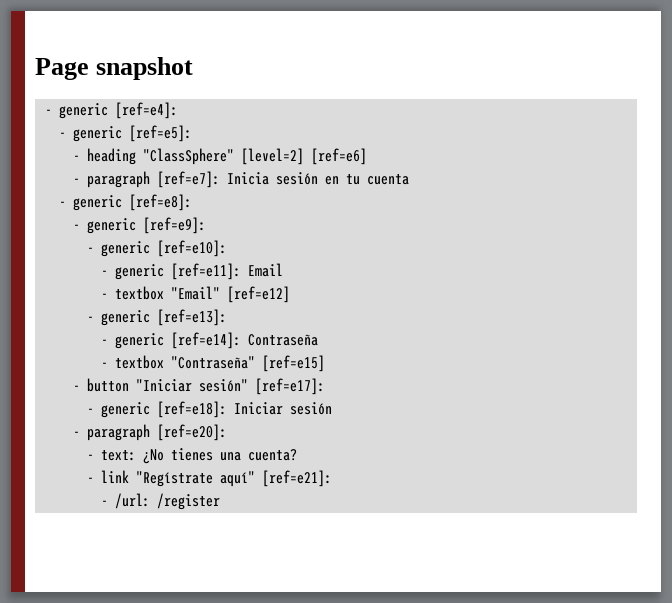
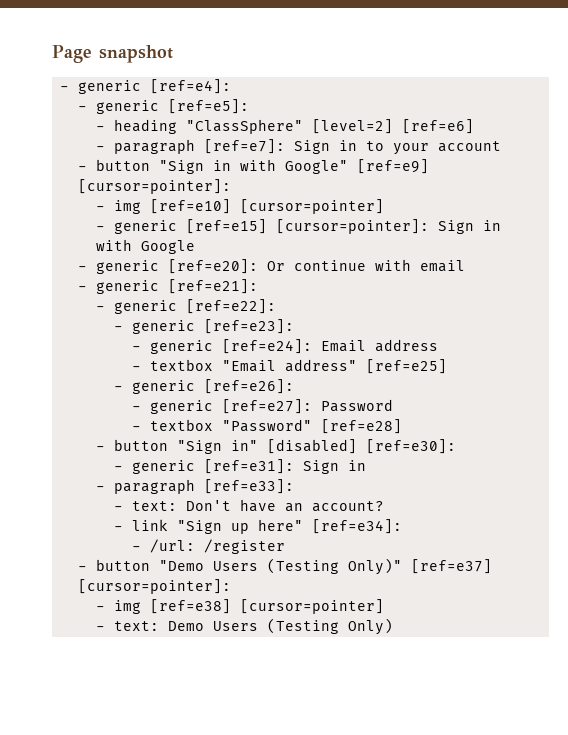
- - paragraph [ref=e7]: Inicia sesión en tu cuenta
- - generic [ref=e8]:
- - generic [ref=e9]:
- - generic [ref=e10]:
- - generic [ref=e11]: Email
- - textbox "Email" [ref=e12]
- - generic [ref=e13]:
- - generic [ref=e14]: Contraseña
- - textbox "Contraseña" [ref=e15]
- - button "Iniciar sesión" [ref=e17]:
- - generic [ref=e18]: Iniciar sesión
- - paragraph [ref=e20]:
- - text: ¿No tienes una cuenta?
- - link "Regístrate aquí" [ref=e21]:
+ - paragraph [ref=e7]: Sign in to your account
+ - button "Sign in with Google" [ref=e9] [cursor=pointer]:
+ - img [ref=e10] [cursor=pointer]
+ - generic [ref=e15] [cursor=pointer]: Sign in with Google
+ - generic [ref=e20]: Or continue with email
+ - generic [ref=e21]:
+ - generic [ref=e22]:
+ - generic [ref=e23]:
+ - generic [ref=e24]: Email address
+ - textbox "Email address" [ref=e25]
+ - generic [ref=e26]:
+ - generic [ref=e27]: Password
+ - textbox "Password" [ref=e28]
+ - button "Sign in" [disabled] [ref=e30]:
+ - generic [ref=e31]: Sign in
+ - paragraph [ref=e33]:
+ - text: Don't have an account?
+ - link "Sign up here" [ref=e34]:
  - /url: /register
+ - button "Demo Users (Testing Only)" [ref=e37] [cursor=pointer]:
+ - img [ref=e38] [cursor=pointer]
+ - text: Demo Users (Testing Only)

